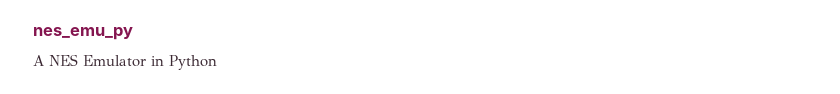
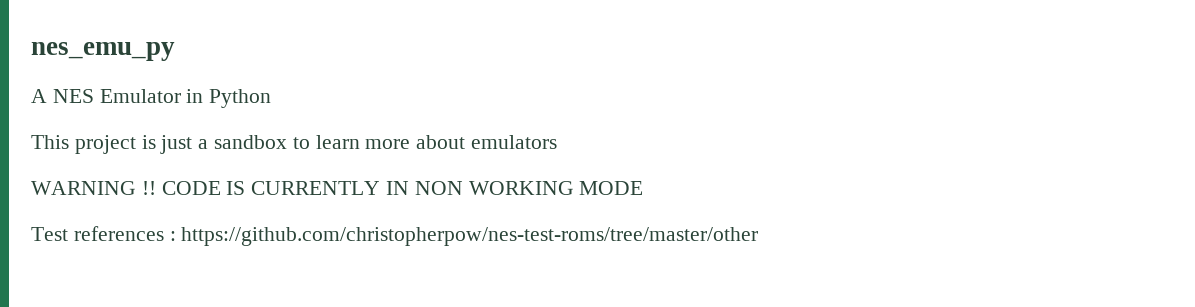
+ This project is just a sandbox to learn more about emulators
+ WARNING !! CODE IS CURRENTLY IN NON WORKING MODE
+ Test references : https://github.com/christopherpow/nes-test-roms/tree/master/other

